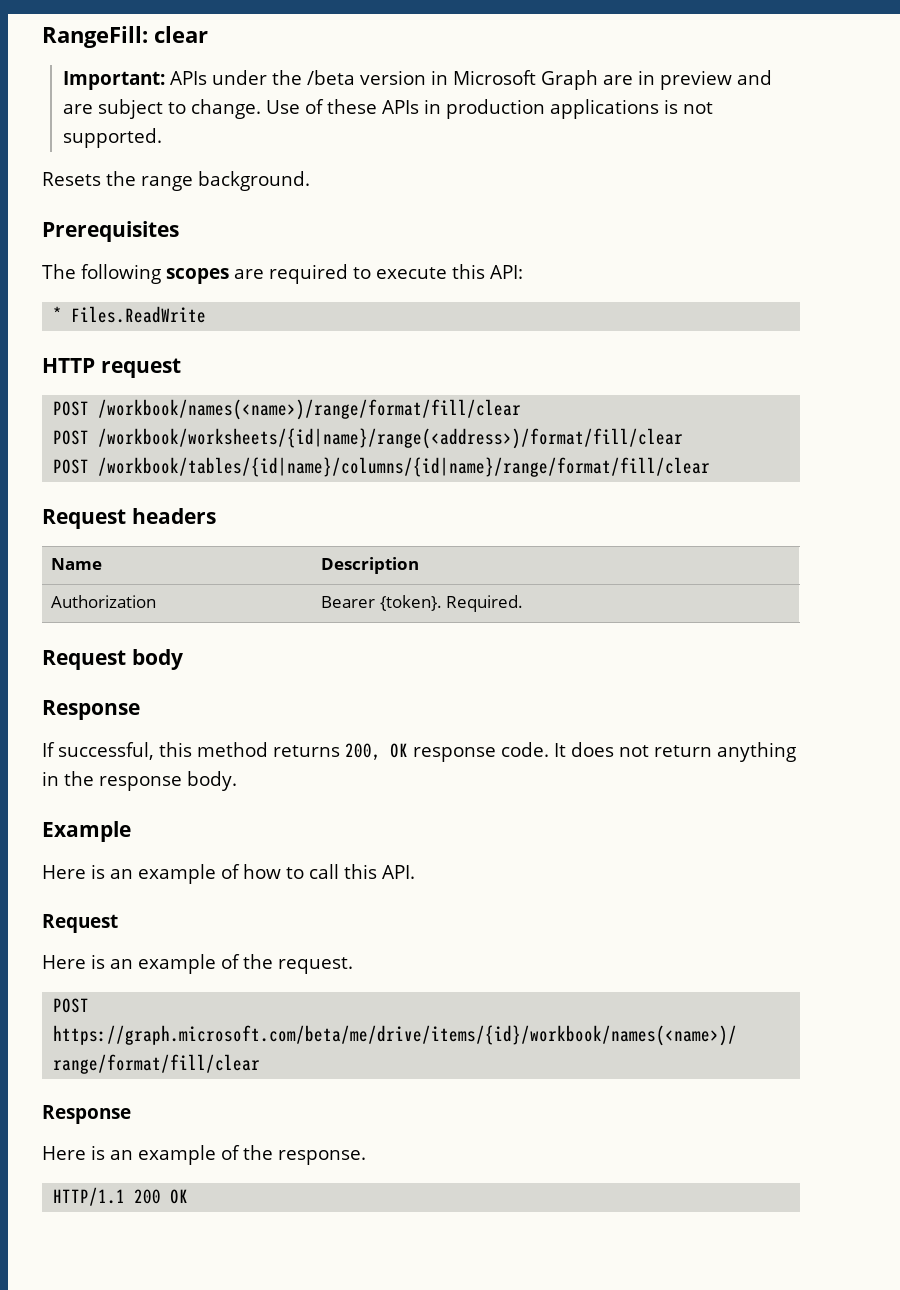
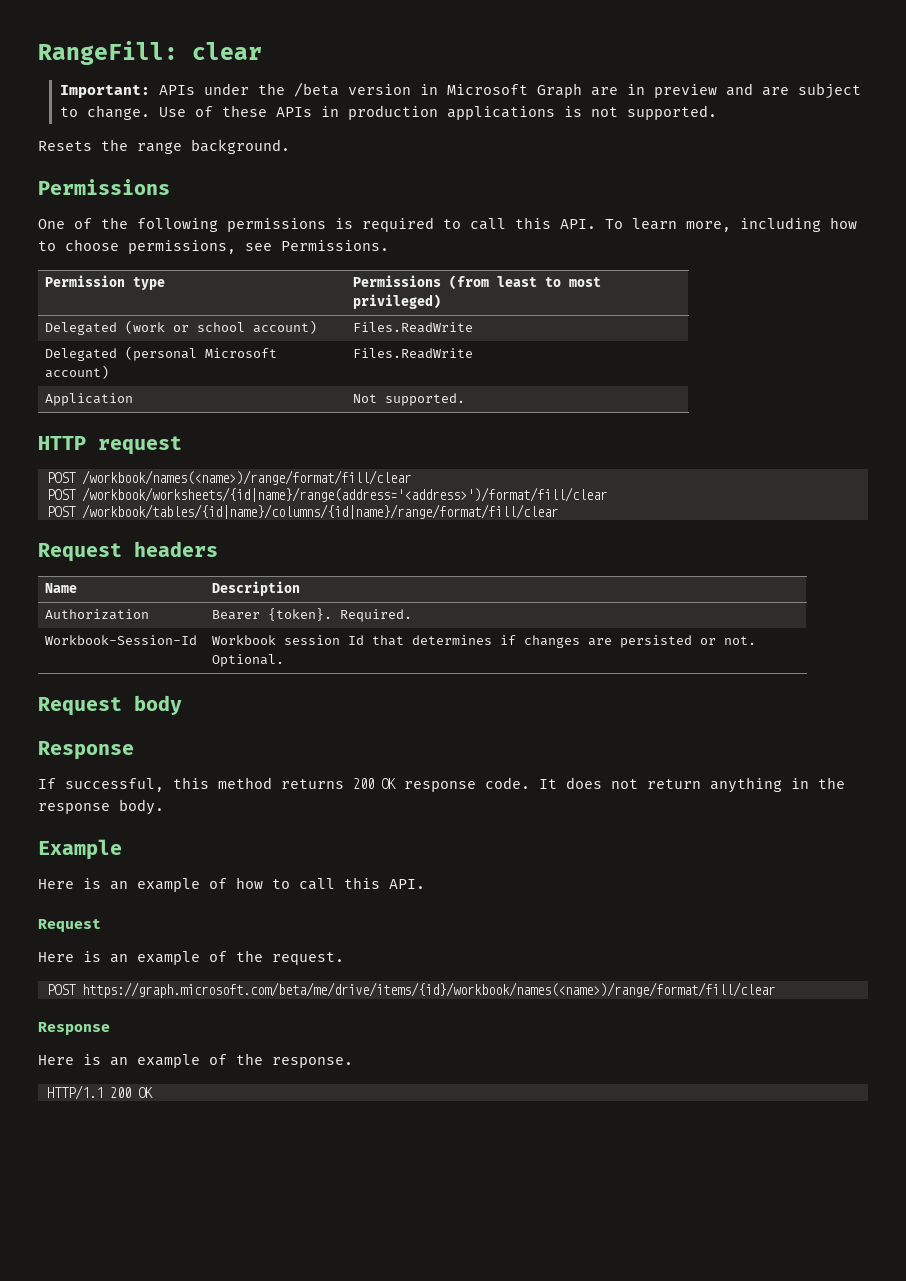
  Resets the range background.
- Prerequisites
- The following scopes are required to execute this API:
- * Files.ReadWrite
+ Permissions
+ One of the following permissions is required to call this API. To learn more, including how to choose permissions, see Permissions.
+ Permission type | Permissions (from least to most privileged)
+ Delegated (work or school account) | Files.ReadWrite
+ Delegated (personal Microsoft account) | Files.ReadWrite
+ Application | Not supported.
- POST /workbook/worksheets/{id|name}/range(<address>)/format/fill/clear
+ POST /workbook/worksheets/{id|name}/range(address='<address>')/format/fill/clear
+ Workbook-Session-Id | Workbook session Id that determines if changes are persisted or not. Optional.
- If successful, this method returns 200, OK response code.
+ If successful, this method returns 200 OK response code.

